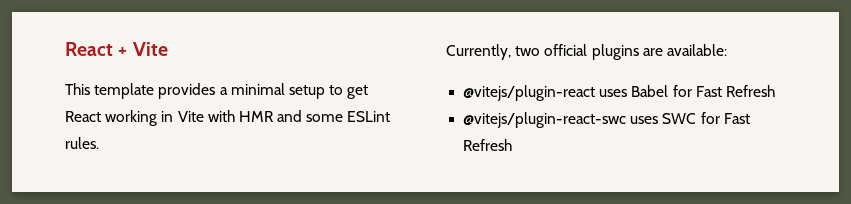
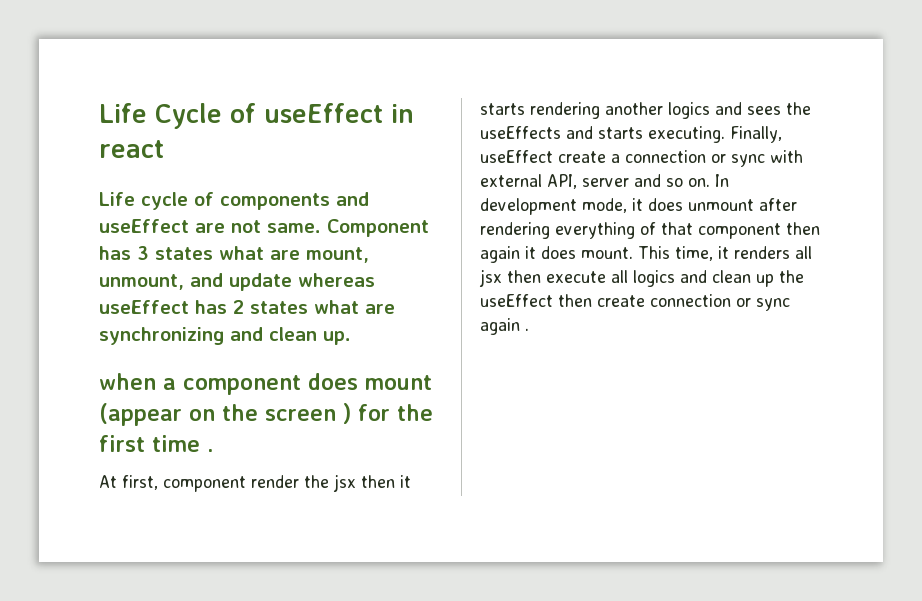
- React + Vite
- This template provides a minimal setup to get React working in Vite with HMR and some ESLint rules.
- Currently, two official plugins are available:
- @vitejs/plugin-react uses Babel for Fast Refresh
- @vitejs/plugin-react-swc uses SWC for Fast Refresh
+ Life Cycle of useEffect in react
+ Life cycle of components and useEffect are not same. Component has 3 states what are mount, unmount, and update whereas useEffect has 2 states what are synchronizing and clean up.
+ when a component does mount (appear on the screen ) for the first time .
+ At first, component render the jsx then it starts rendering another logics and sees the useEffects and starts executing. Finally, useEffect create a connection or sync with external API, server and so on. In development mode, it does unmount after rendering everything of that component then again it does mount. This time, it renders all jsx then execute all logics and clean up the useEffect then create connection or sync again .

